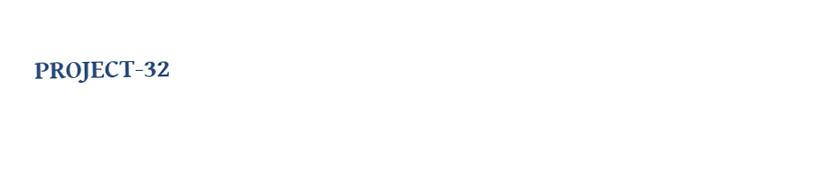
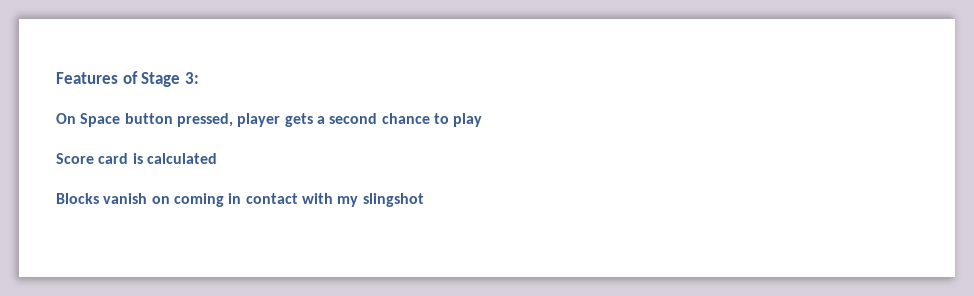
- PROJECT-32
+ Features of Stage 3:
+ On Space button pressed, player gets a second chance to play
+ Score card is calculated
+ Blocks vanish on coming in contact with my slingshot

